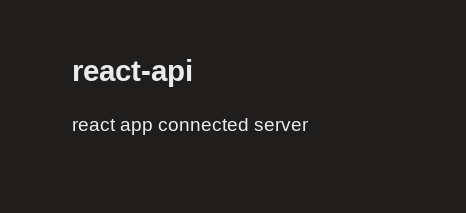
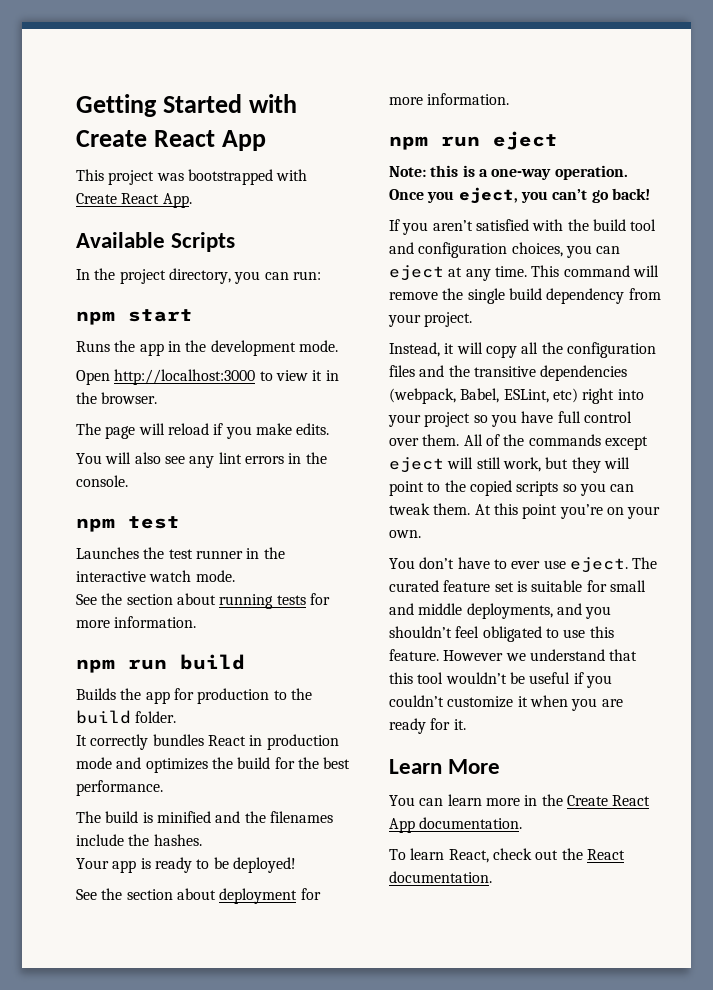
- react-api
- react app connected server
+ Getting Started with Create React App
+ This project was bootstrapped with Create React App.
+ Available Scripts
+ In the project directory, you can run:
+ npm start
+ Runs the app in the development mode.
+ Open http://localhost:3000 to view it in the browser.
+ The page will reload if you make edits.
+ You will also see any lint errors in the console.
+ npm test
+ Launches the test runner in the interactive watch mode.
+ See the section about running tests for more information.
+ npm run build
+ Builds the app for production to the build folder.
+ It correctly bundles React in production mode and optimizes the build for the best performance.
+ The build is minified and the filenames include the hashes.
+ Your app is ready to be deployed!
+ See the section about deployment for more information.
+ npm run eject
+ Note: this is a one-way operation. Once you eject, you can’t go back!
+ If you aren’t satisfied with the build tool and configuration choices, you can eject at any time. This command will remove the single build dependency from your project.
+ Instead, it will copy all the configuration files and the transitive dependencies (webpack, Babel, ESLint, etc) right into your project so you have full control over them. All of the commands except eject will still work, but they will point to the copied scripts so you can tweak them. At this point you’re on your own.
+ You don’t have to ever use eject. The curated feature set is suitable for small and middle deployments, and you shouldn’t feel obligated to use this feature. However we understand that this tool wouldn’t be useful if you couldn’t customize it when you are ready for it.
+ Learn More
+ You can learn more in the Create React App documentation.
+ To learn React, check out the React documentation.

